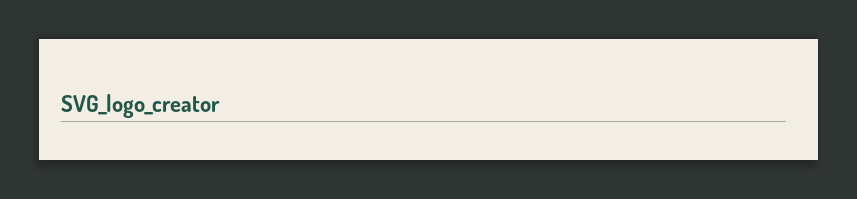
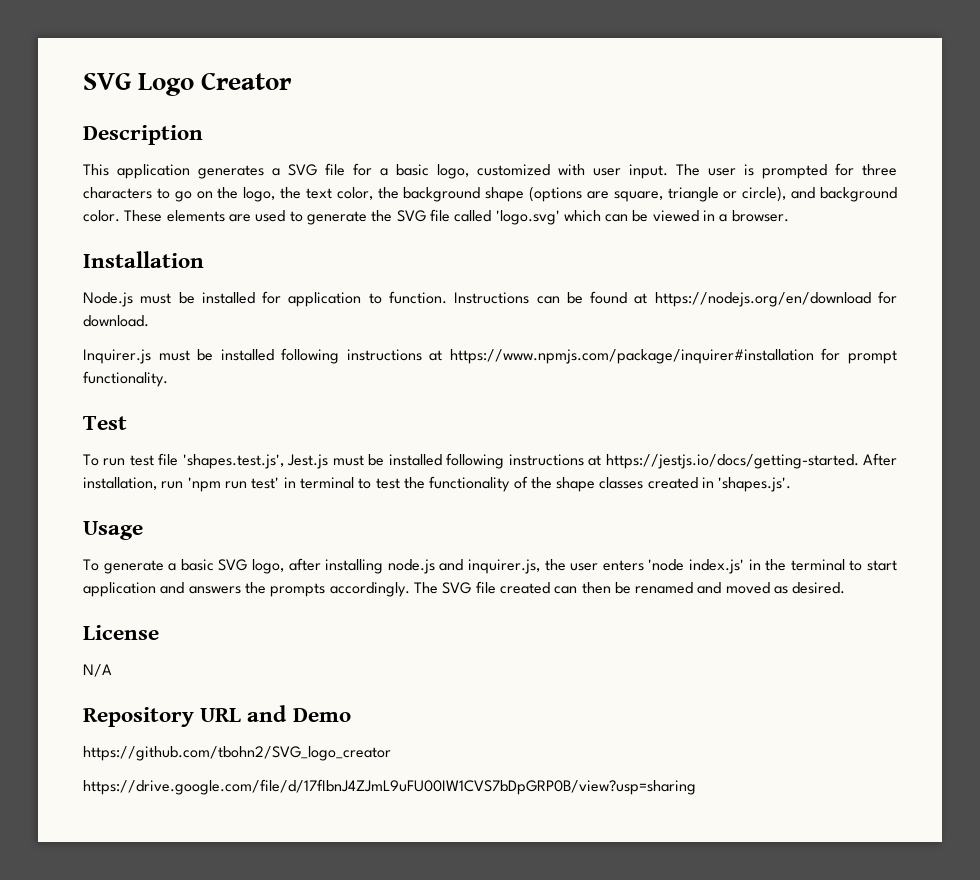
- SVG_logo_creator
+ SVG Logo Creator
+ Description
+ This application generates a SVG file for a basic logo, customized with user input. The user is prompted for three characters to go on the logo, the text color, the background shape (options are square, triangle or circle), and background color. These elements are used to generate the SVG file called 'logo.svg' which can be viewed in a browser.
+ Installation
+ Node.js must be installed for application to function. Instructions can be found at https://nodejs.org/en/download for download.
+ Inquirer.js must be installed following instructions at https://www.npmjs.com/package/inquirer#installation for prompt functionality.
+ Test
+ To run test file 'shapes.test.js', Jest.js must be installed following instructions at https://jestjs.io/docs/getting-started. After installation, run 'npm run test' in terminal to test the functionality of the shape classes created in 'shapes.js'.
+ Usage
+ To generate a basic SVG logo, after installing node.js and inquirer.js, the user enters 'node index.js' in the terminal to start application and answers the prompts accordingly. The SVG file created can then be renamed and moved as desired.
+ License
+ N/A
+ Repository URL and Demo
+ https://github.com/tbohn2/SVG_logo_creator
+ https://drive.google.com/file/d/17fIbnJ4ZJmL9uFU00IW1CVS7bDpGRP0B/view?usp=sharing

